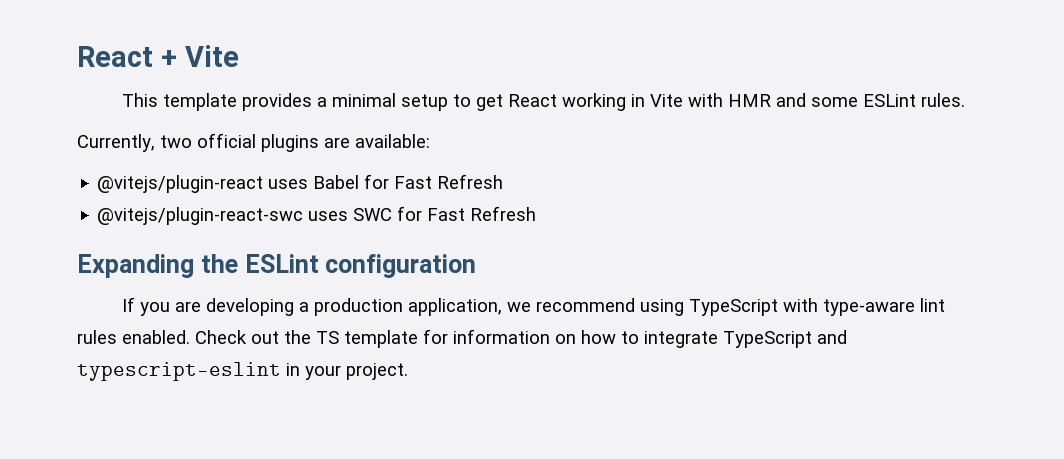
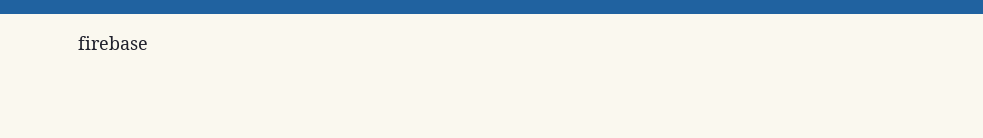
- React + Vite
- This template provides a minimal setup to get React working in Vite with HMR and some ESLint rules.
- Currently, two official plugins are available:
- @vitejs/plugin-react uses Babel for Fast Refresh
- @vitejs/plugin-react-swc uses SWC for Fast Refresh
- Expanding the ESLint configuration
- If you are developing a production application, we recommend using TypeScript with type-aware lint rules enabled. Check out the TS template for information on how to integrate TypeScript and typescript-eslint in your project.
+ firebase

